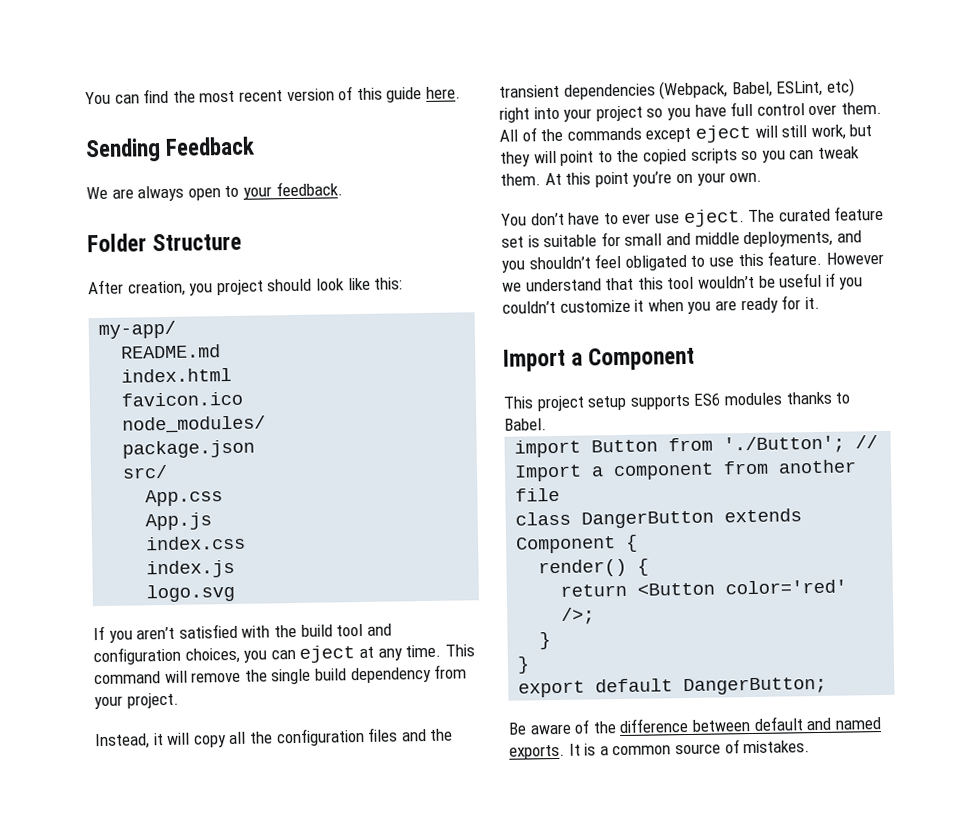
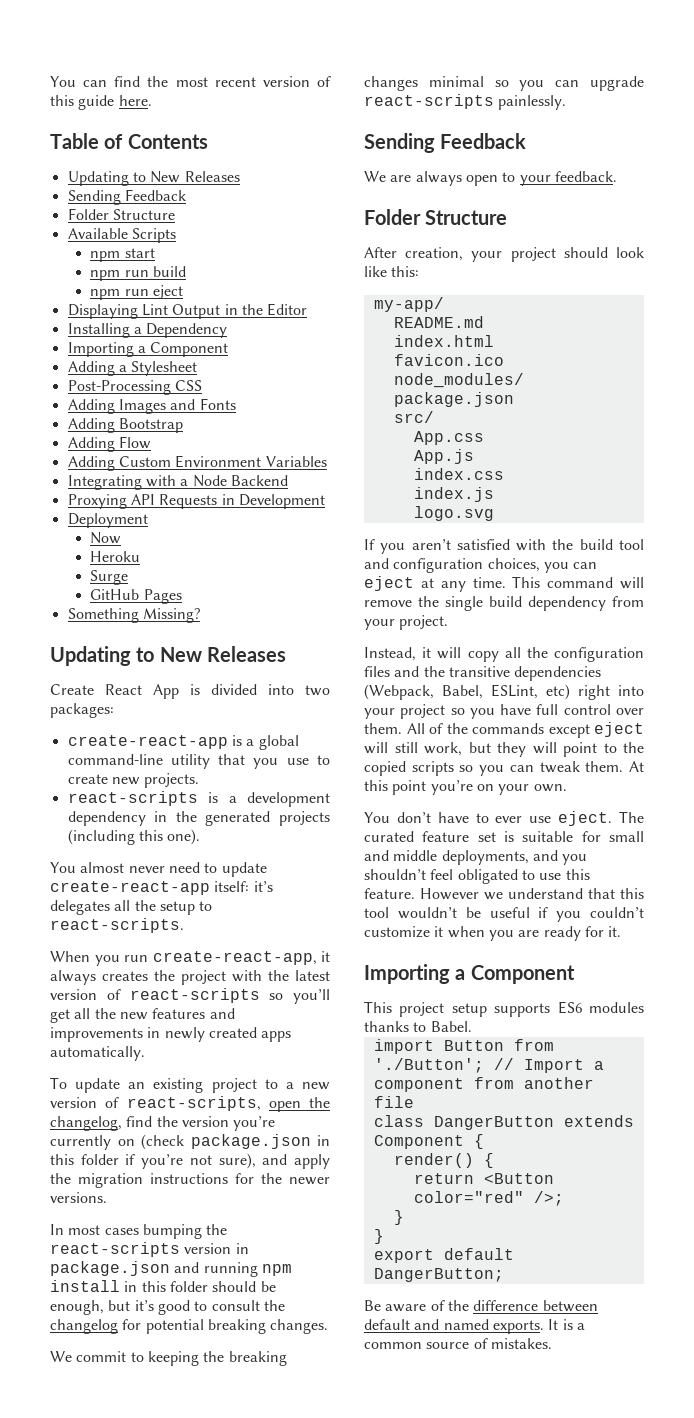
+ Table of Contents
+ Updating to New Releases
+ Sending Feedback
+ Folder Structure
+ Available Scripts
+ npm start
+ npm run build
+ npm run eject
+ Displaying Lint Output in the Editor
+ Installing a Dependency
+ Importing a Component
+ Adding a Stylesheet
+ Post-Processing CSS
+ Adding Images and Fonts
+ Adding Bootstrap
+ Adding Flow
+ Adding Custom Environment Variables
+ Integrating with a Node Backend
+ Proxying API Requests in Development
+ Deployment
+ Now
+ Heroku
+ Surge
+ GitHub Pages
+ Something Missing?
+ Updating to New Releases
+ Create React App is divided into two packages:
+ create-react-app is a global command-line utility that you use to create new projects.
+ react-scripts is a development dependency in the generated projects (including this one).
+ You almost never need to update create-react-app itself: it’s delegates all the setup to react-scripts.
+ When you run create-react-app, it always creates the project with the latest version of react-scripts so you’ll get all the new features and improvements in newly created apps automatically.
+ To update an existing project to a new version of react-scripts, open the changelog, find the version you’re currently on (check package.json in this folder if you’re not sure), and apply the migration instructions for the newer versions.
+ In most cases bumping the react-scripts version in package.json and running npm install in this folder should be enough, but it’s good to consult the changelog for potential breaking changes.
+ We commit to keeping the breaking changes minimal so you can upgrade react-scripts painlessly.
- After creation, you project should look like this:
+ After creation, your project should look like this:
- Instead, it will copy all the configuration files and the transient dependencies (Webpack, Babel, ESLint, etc) right into your project so you have full control over them.
+ Instead, it will copy all the configuration files and the transitive dependencies (Webpack, Babel, ESLint, etc) right into your project so you have full control over them.
  However we understand that this tool wouldn’t be useful if you couldn’t customize it when you are ready for it.
- Import a Component
+ Importing a Component
- return <Button color='red' />;
+ return <Button color="red" />;

